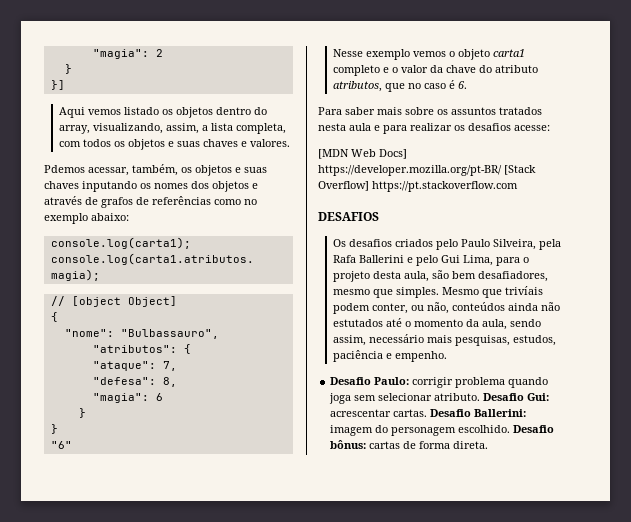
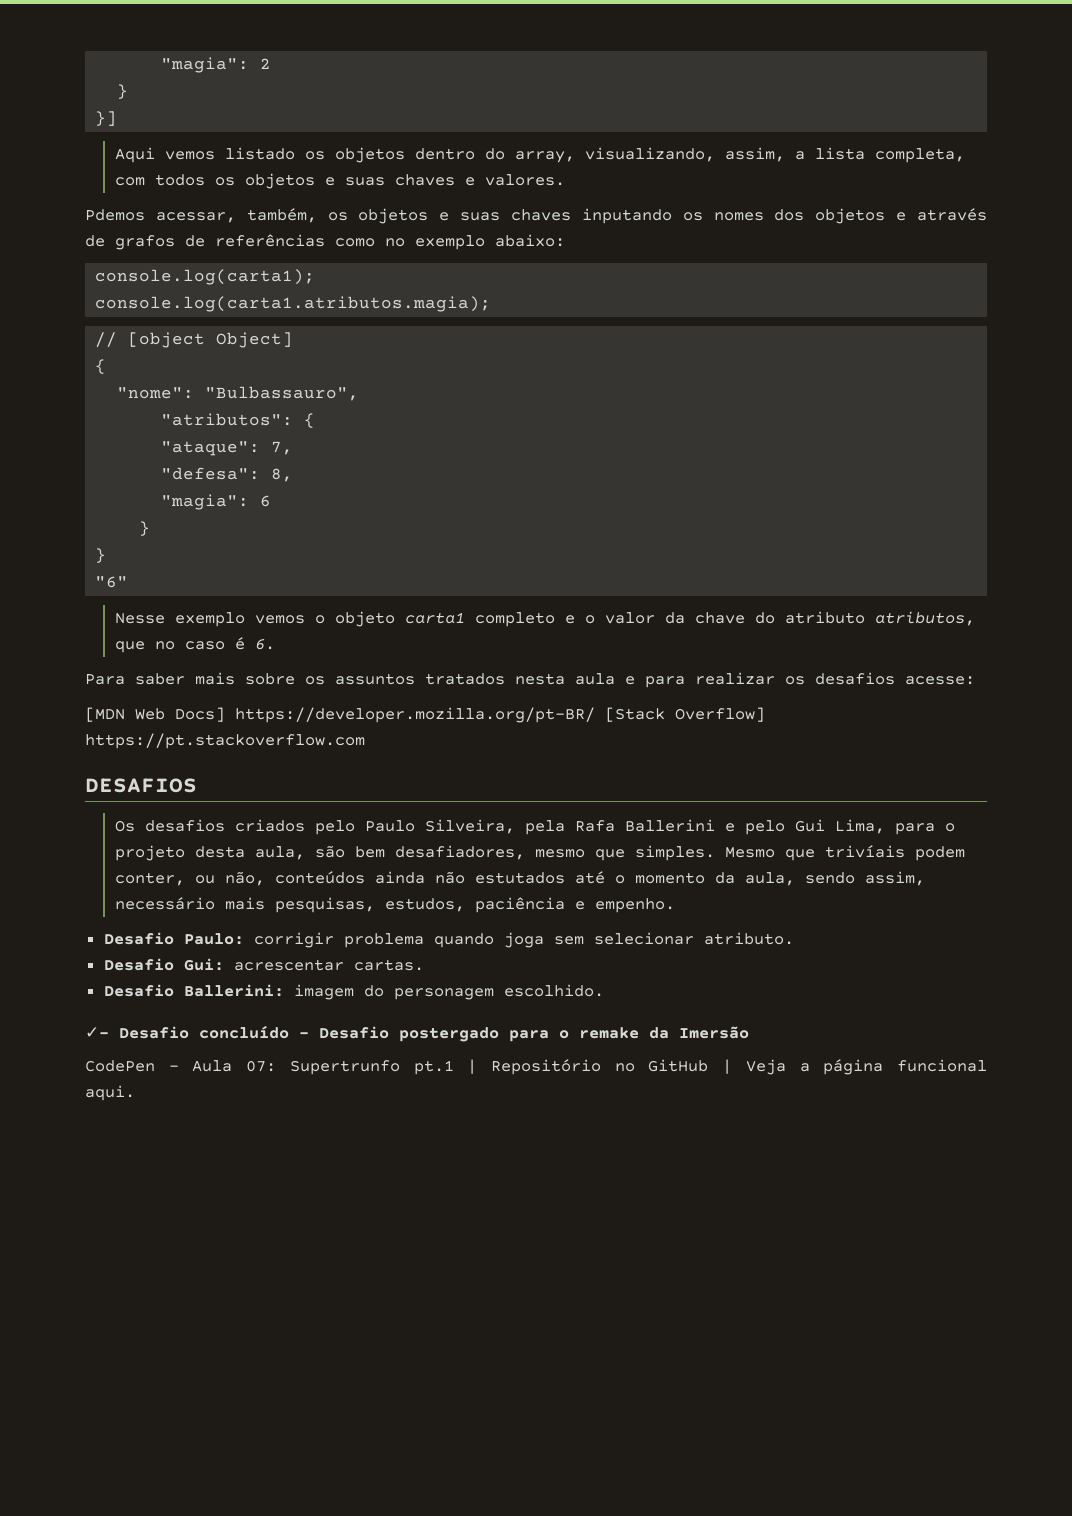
- Desafio Paulo: corrigir problema quando joga sem selecionar atributo. Desafio Gui: acrescentar cartas. Desafio Ballerini: imagem do personagem escolhido. Desafio bônus: cartas de forma direta.
+ Desafio Paulo: corrigir problema quando joga sem selecionar atributo.
+ Desafio Gui: acrescentar cartas.
+ Desafio Ballerini: imagem do personagem escolhido.
+ ✓- Desafio concluído - Desafio postergado para o remake da Imersão
+ CodePen - Aula 07: Supertrunfo pt.1 | Repositório no GitHub | Veja a página funcional aqui.

